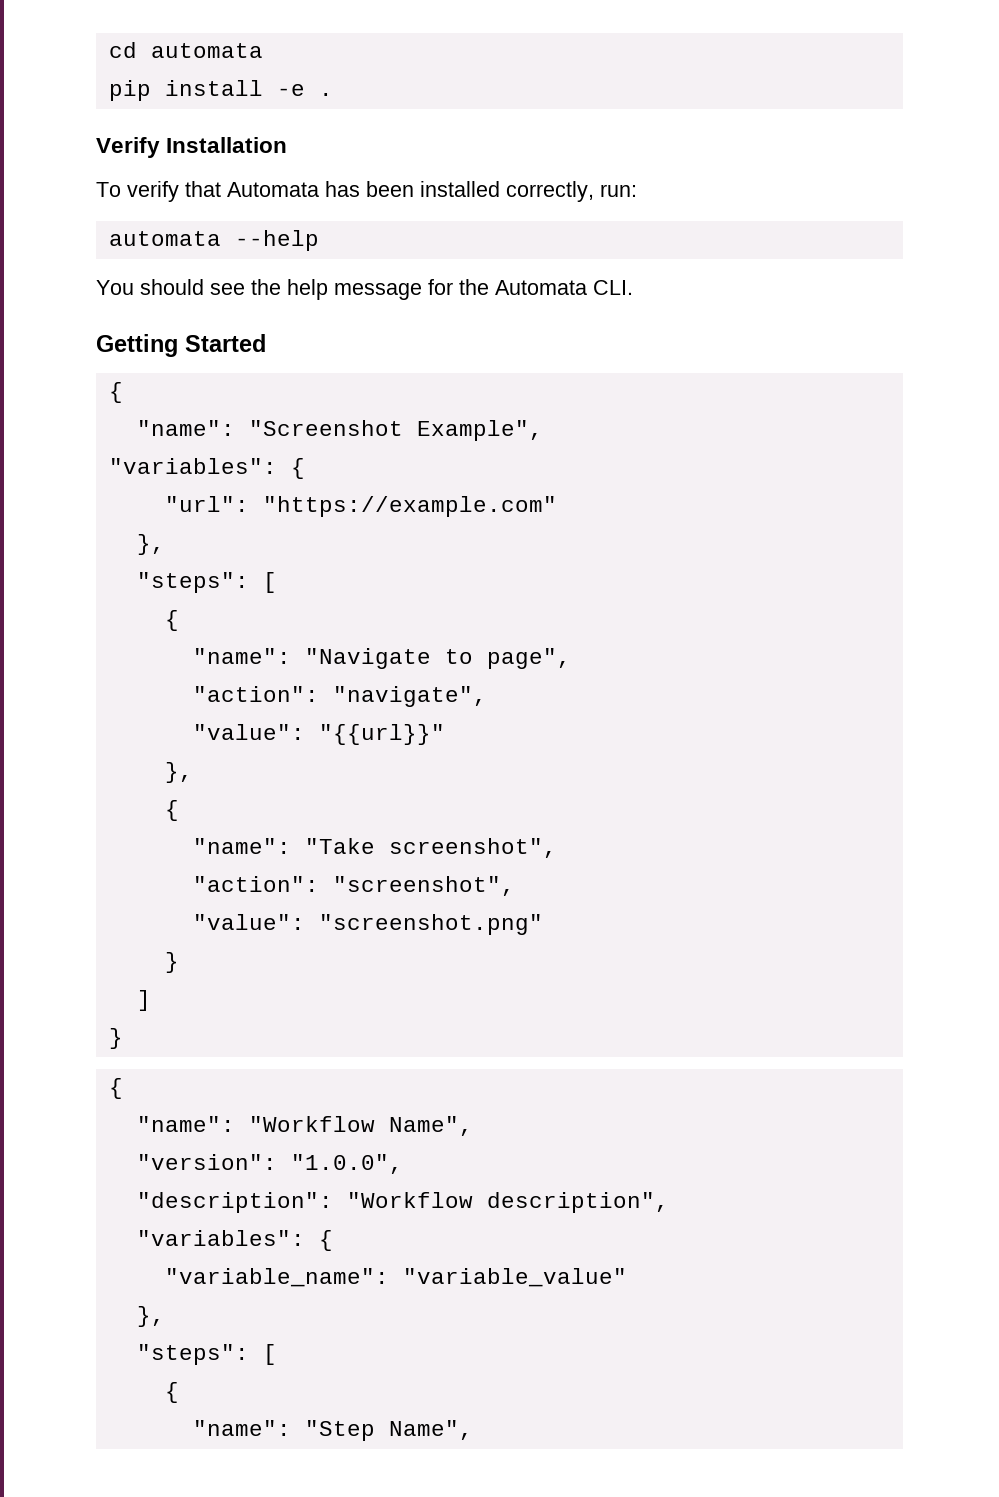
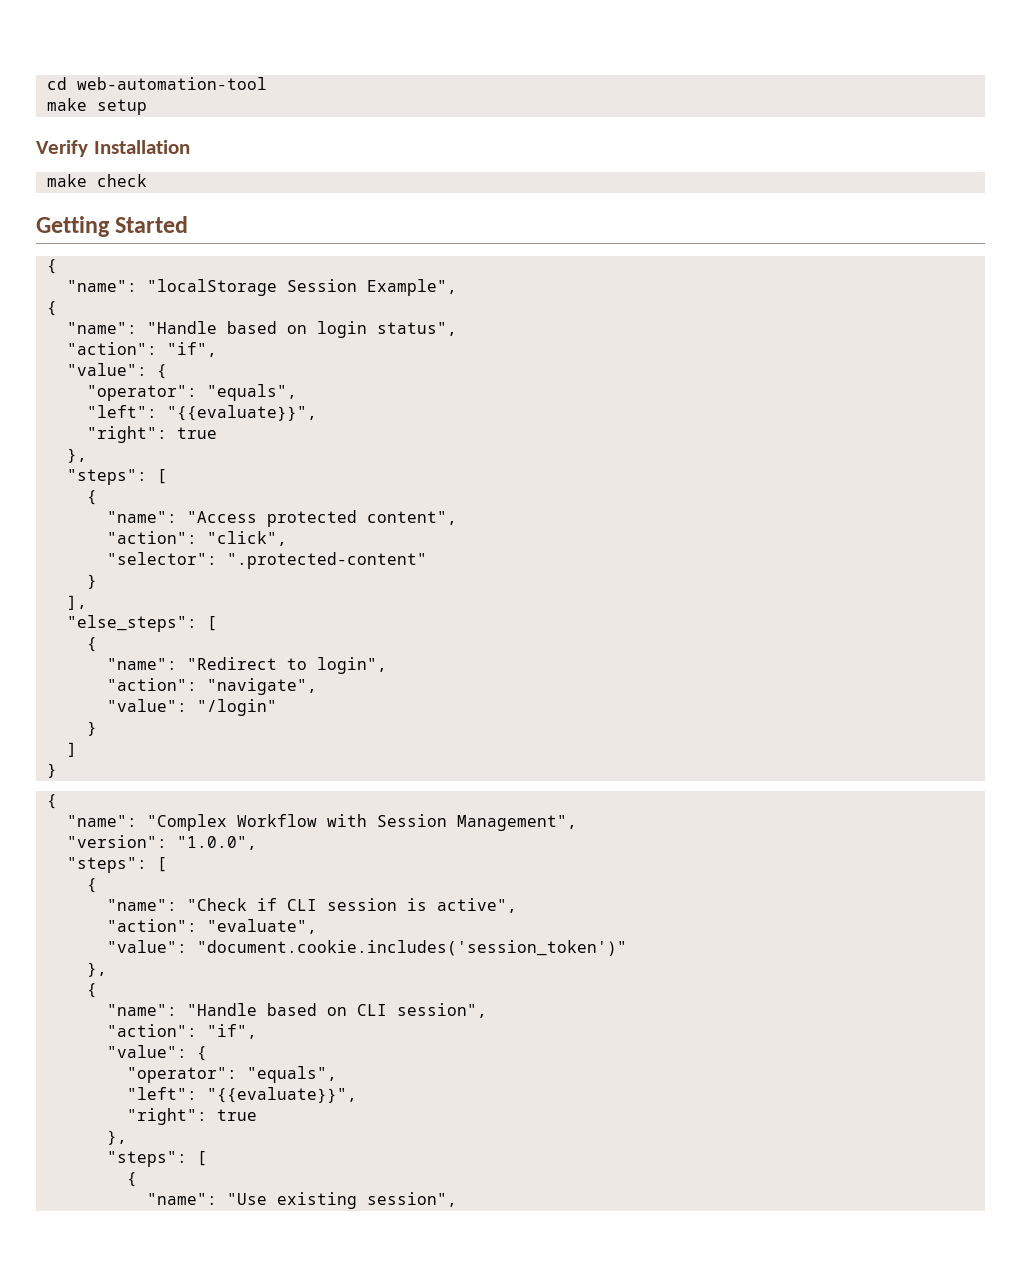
- cd automata
- pip install -e .
+ cd web-automation-tool
+ make setup
  Verify Installation
- To verify that Automata has been installed correctly, run:
- automata --help
- You should see the help message for the Automata CLI.
+ make check
- "name": "Screenshot Example",
- "variables": {
- "url": "https://example.com"
+ "name": "localStorage Session Example",
+ {
+ "name": "Handle based on login status",
+ "action": "if",
+ "value": {
+ "operator": "equals",
+ "left": "{{evaluate}}",
+ "right": true
  },
  "steps": [
  {
- "name": "Navigate to page",
+ "name": "Access protected content",
+ "action": "click",
+ "selector": ".protected-content"
+ }
+ ],
+ "else_steps": [
+ {
+ "name": "Redirect to login",
  "action": "navigate",
- "value": "{{url}}"
- },
- {
- "name": "Take screenshot",
- "action": "screenshot",
- "value": "screenshot.png"
+ "value": "/login"
- "name": "Workflow Name",
+ "name": "Complex Workflow with Session Management",
  "version": "1.0.0",
- "description": "Workflow description",
- "variables": {
- "variable_name": "variable_value"
+ "steps": [
+ {
+ "name": "Check if CLI session is active",
+ "action": "evaluate",
+ "value": "document.cookie.includes('session_token')"
+ },
+ {
+ "name": "Handle based on CLI session",
+ "action": "if",
+ "value": {
+ "operator": "equals",
+ "left": "{{evaluate}}",
+ "right": true
  },
  "steps": [
  {
- "name": "Step Name",
+ "name": "Use existing session",

